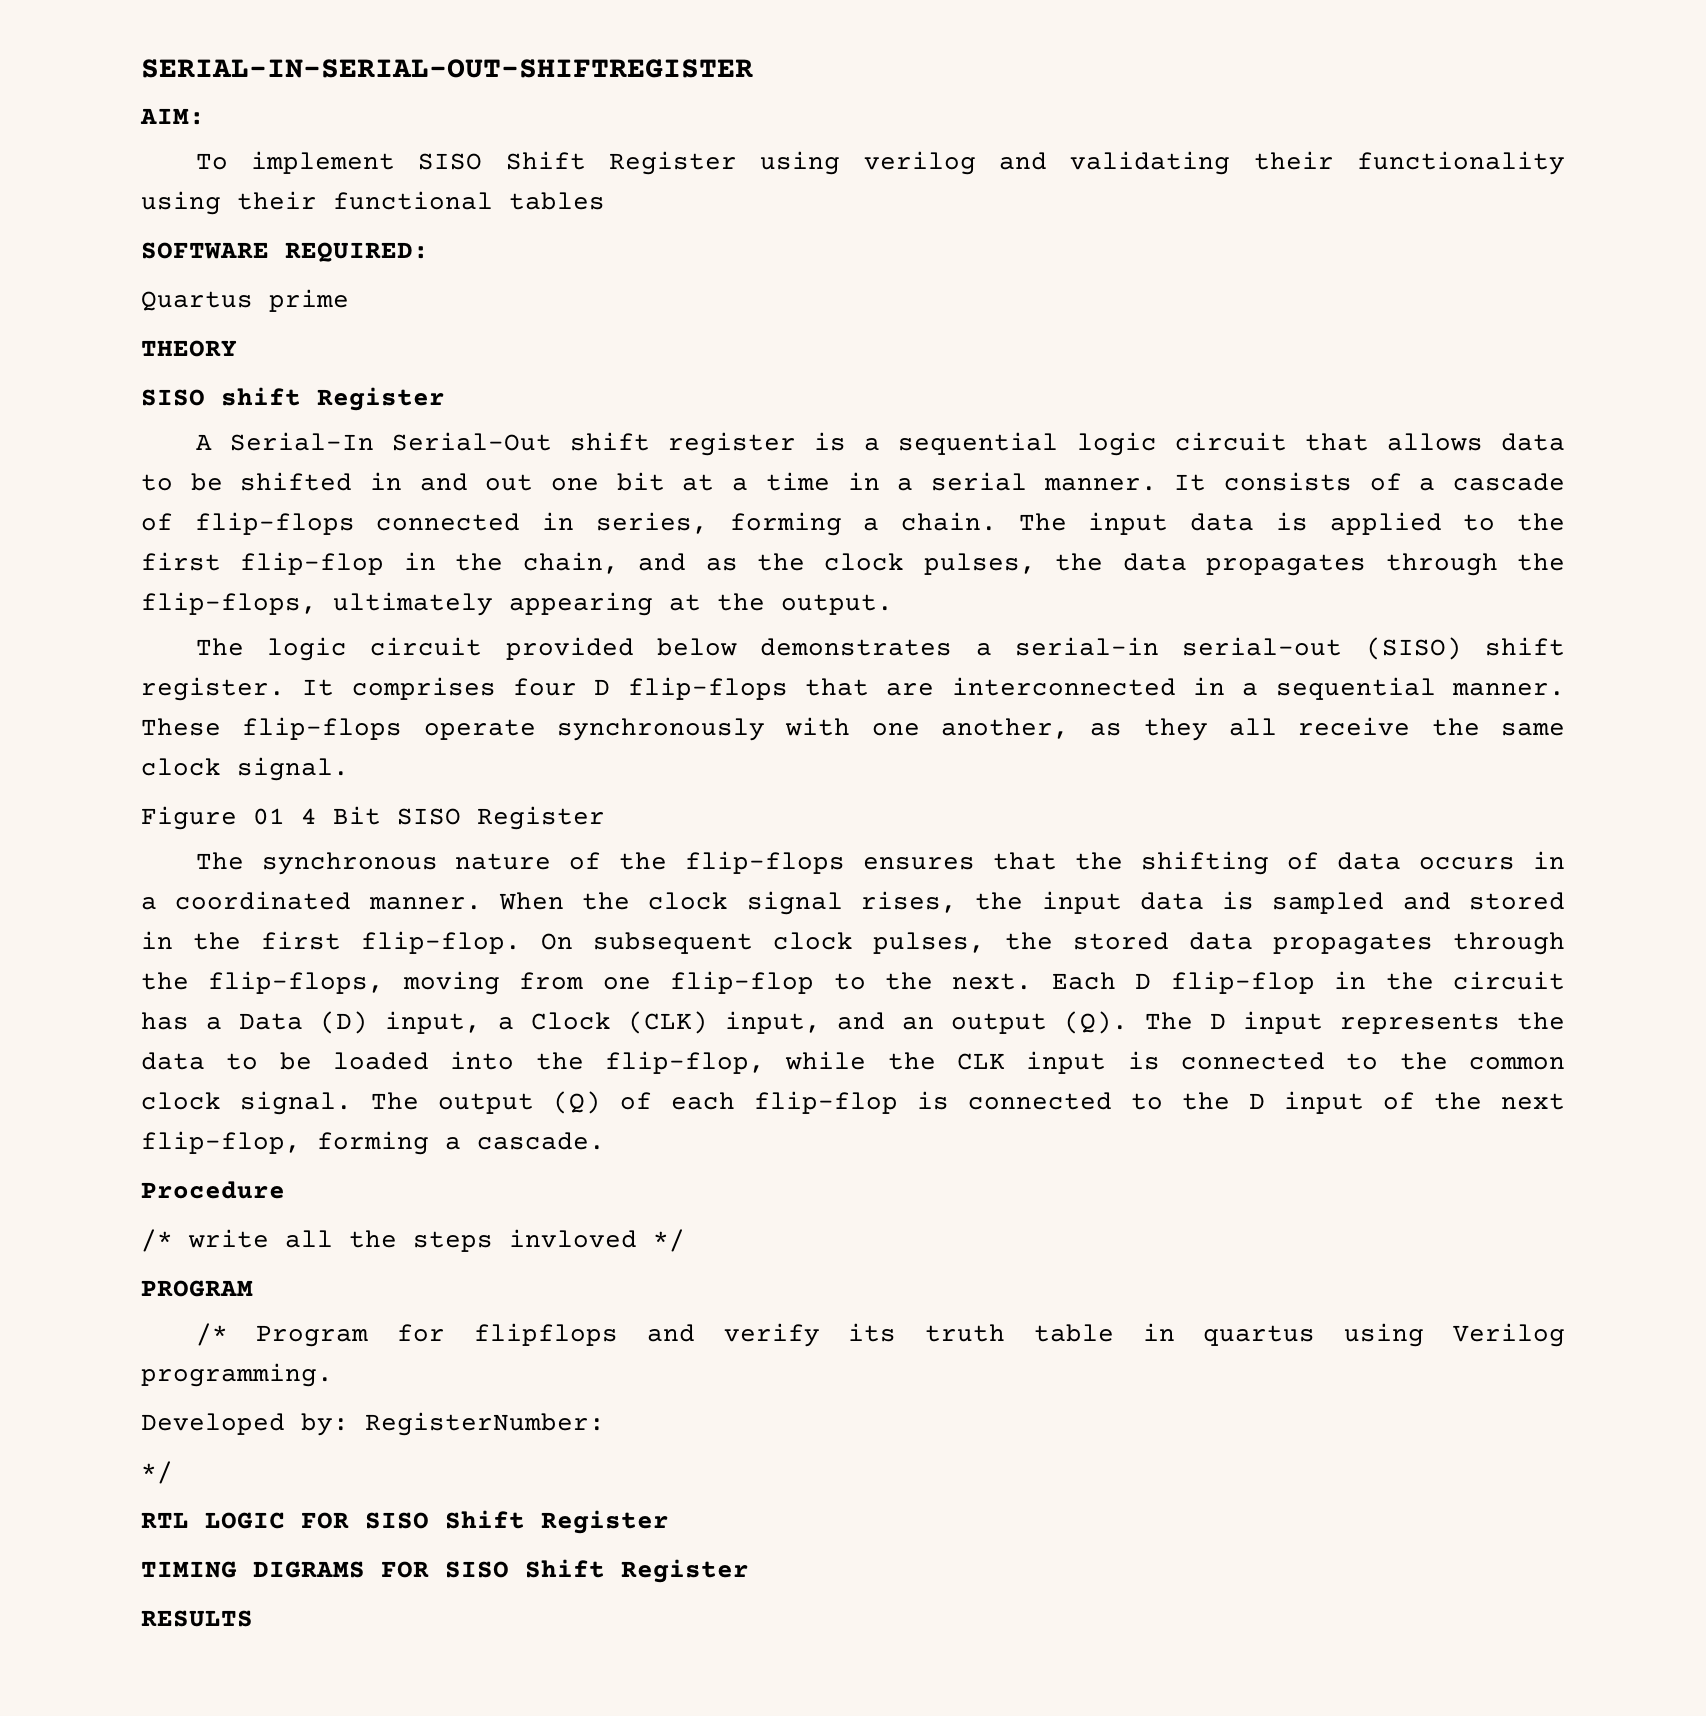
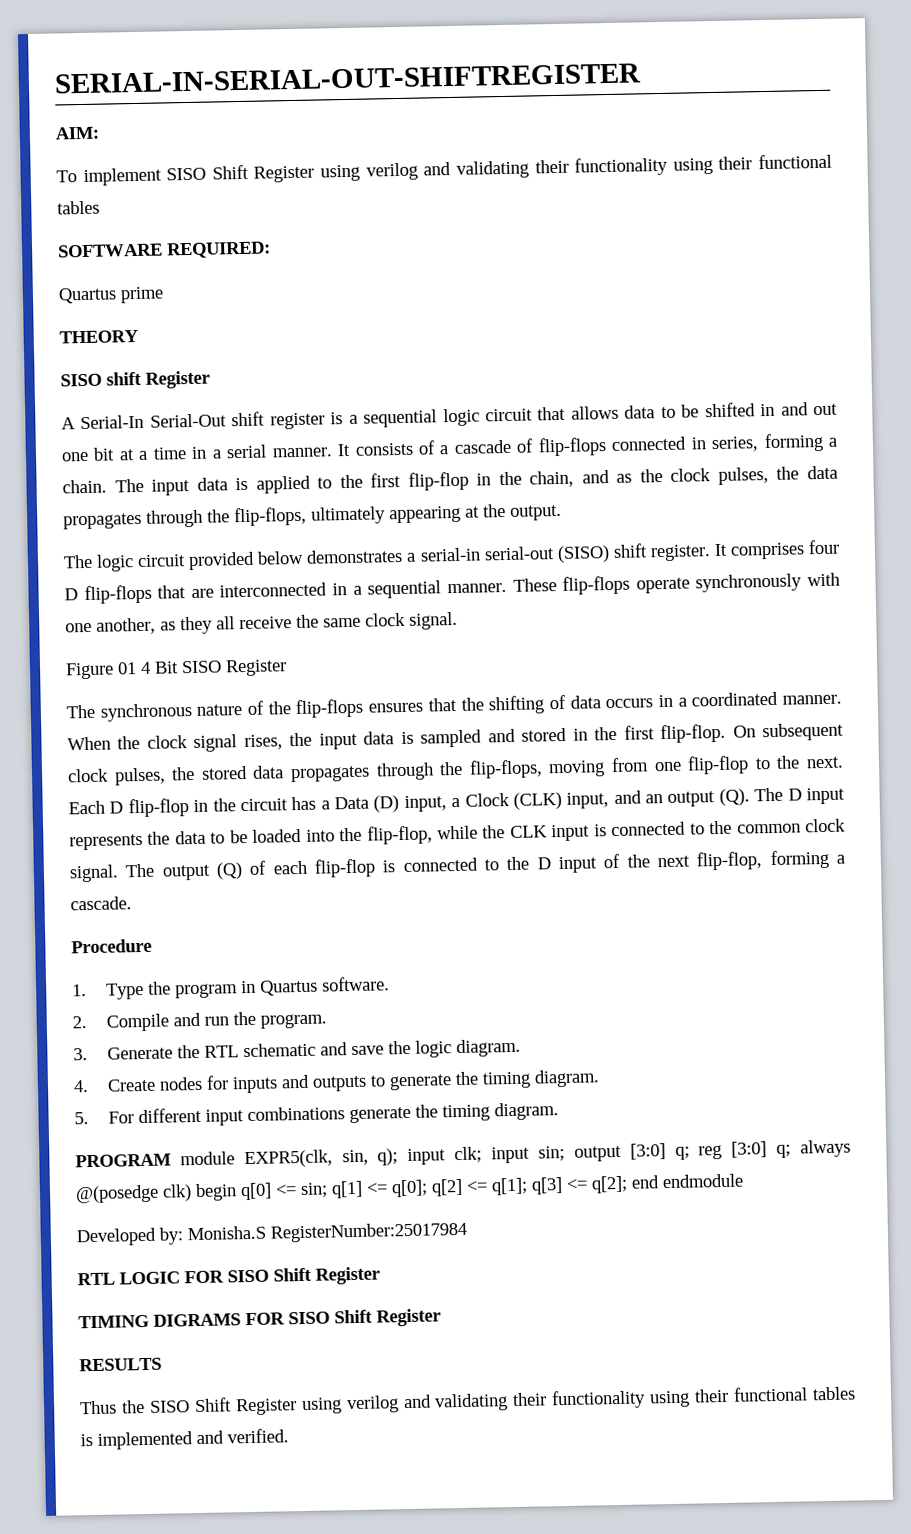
- /* write all the steps invloved */
- PROGRAM
- /* Program for flipflops and verify its truth table in quartus using Verilog programming.
+ 1. Type the program in Quartus software.
+ 2. Compile and run the program.
+ 3. Generate the RTL schematic and save the logic diagram.
+ 4. Create nodes for inputs and outputs to generate the timing diagram.
+ 5. For different input combinations generate the timing diagram.
+ PROGRAM module EXPR5(clk, sin, q); input clk; input sin; output [3:0] q; reg [3:0] q; always @(posedge clk) begin q[0] <= sin; q[1] <= q[0]; q[2] <= q[1]; q[3] <= q[2]; end endmodule
- Developed by: RegisterNumber:
- */
+ Developed by: Monisha.S RegisterNumber:25017984
+ Thus the SISO Shift Register using verilog and validating their functionality using their functional tables is implemented and verified.

